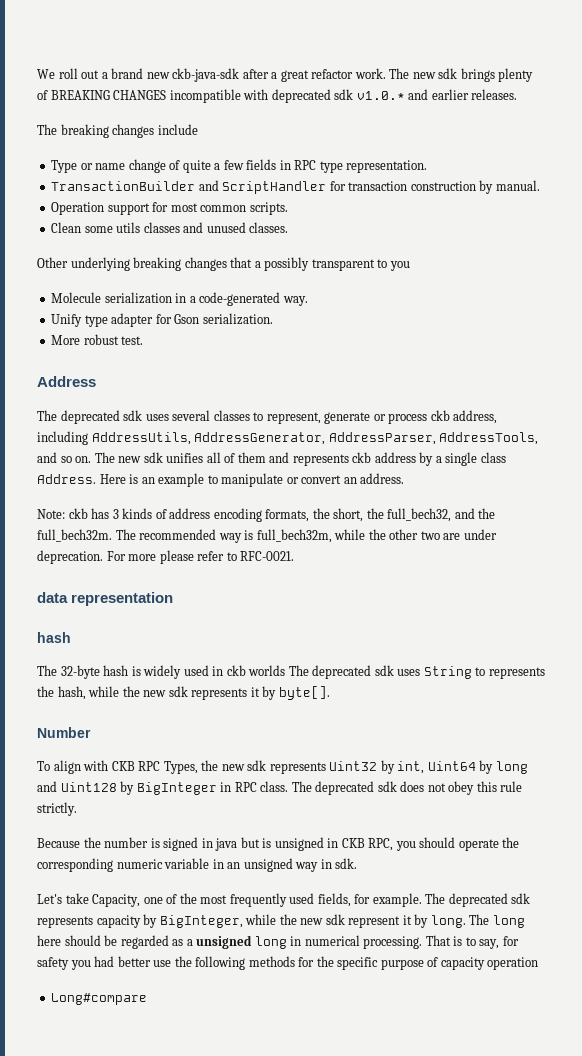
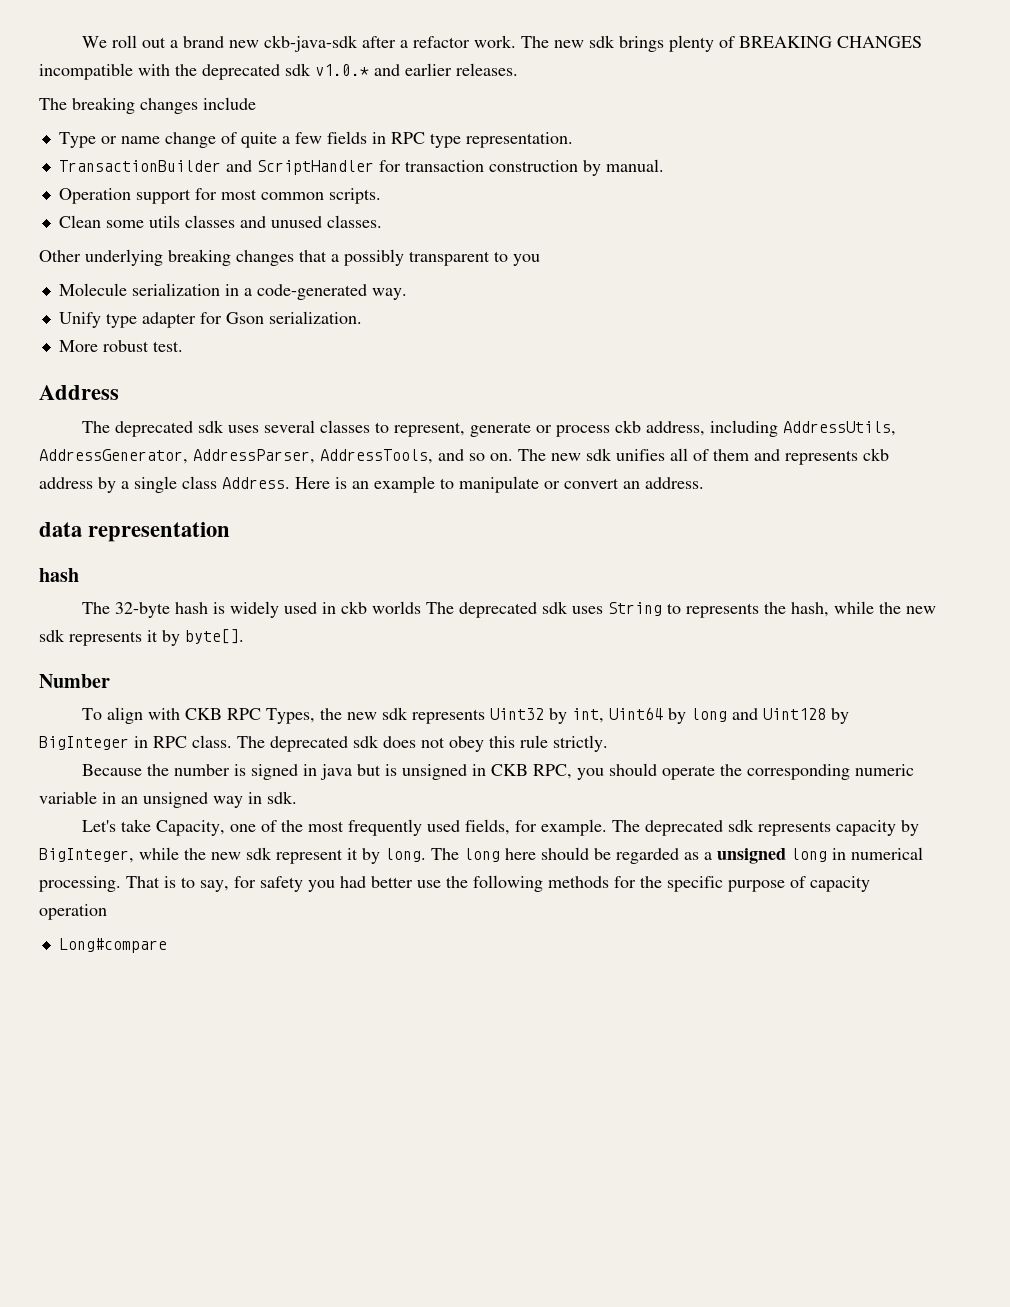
- We roll out a brand new ckb-java-sdk after a great refactor work.
+ We roll out a brand new ckb-java-sdk after a refactor work.
- The new sdk brings plenty of BREAKING CHANGES incompatible with deprecated sdk v1.0.* and earlier releases.
+ The new sdk brings plenty of BREAKING CHANGES incompatible with the deprecated sdk v1.0.* and earlier releases.
- Note: ckb has 3 kinds of address encoding formats, the short, the full_bech32, and the full_bech32m. The recommended way is full_bech32m, while the other two are under deprecation. For more please refer to RFC-0021.

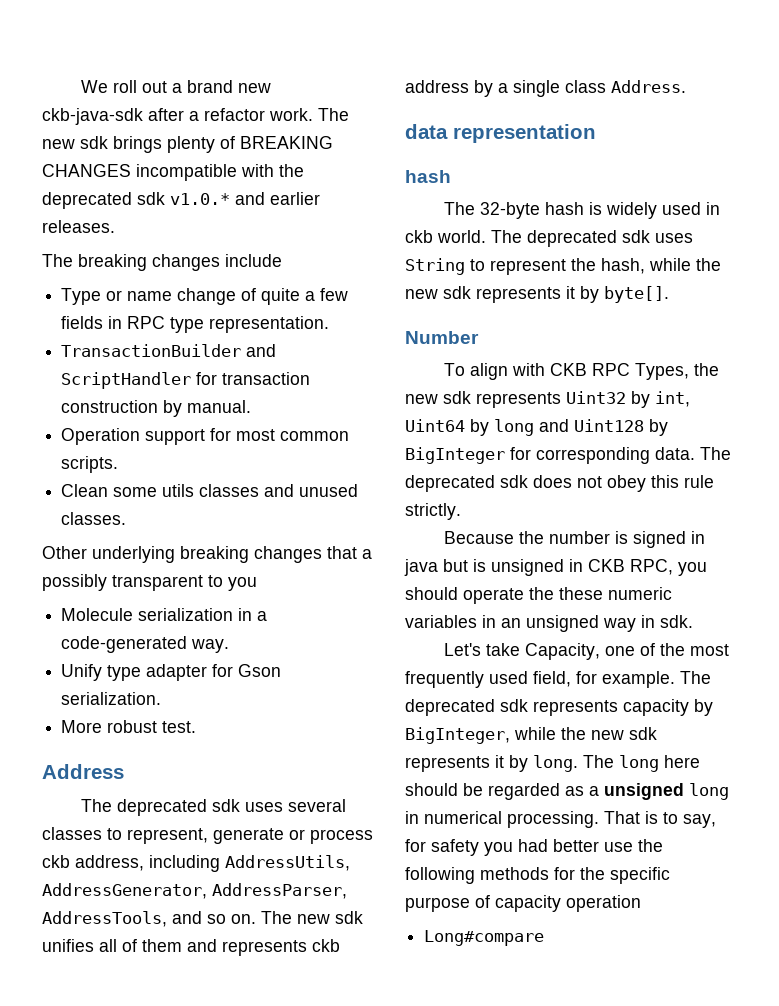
- Here is an example to manipulate or convert an address.
- The 32-byte hash is widely used in ckb worlds The deprecated sdk uses String to represents the hash, while the new sdk represents it by byte[].
+ The 32-byte hash is widely used in ckb world. The deprecated sdk uses String to represent the hash, while the new sdk represents it by byte[].
- To align with CKB RPC Types, the new sdk represents Uint32 by int, Uint64 by long and Uint128 by BigInteger in RPC class.
+ To align with CKB RPC Types, the new sdk represents Uint32 by int, Uint64 by long and Uint128 by BigInteger for corresponding data.
- Because the number is signed in java but is unsigned in CKB RPC, you should operate the corresponding numeric variable in an unsigned way in sdk.
+ Because the number is signed in java but is unsigned in CKB RPC, you should operate the these numeric variables in an unsigned way in sdk.
- Let's take Capacity, one of the most frequently used fields, for example.
+ Let's take Capacity, one of the most frequently used field, for example.
- The deprecated sdk represents capacity by BigInteger, while the new sdk represent it by long.
+ The deprecated sdk represents capacity by BigInteger, while the new sdk represents it by long.

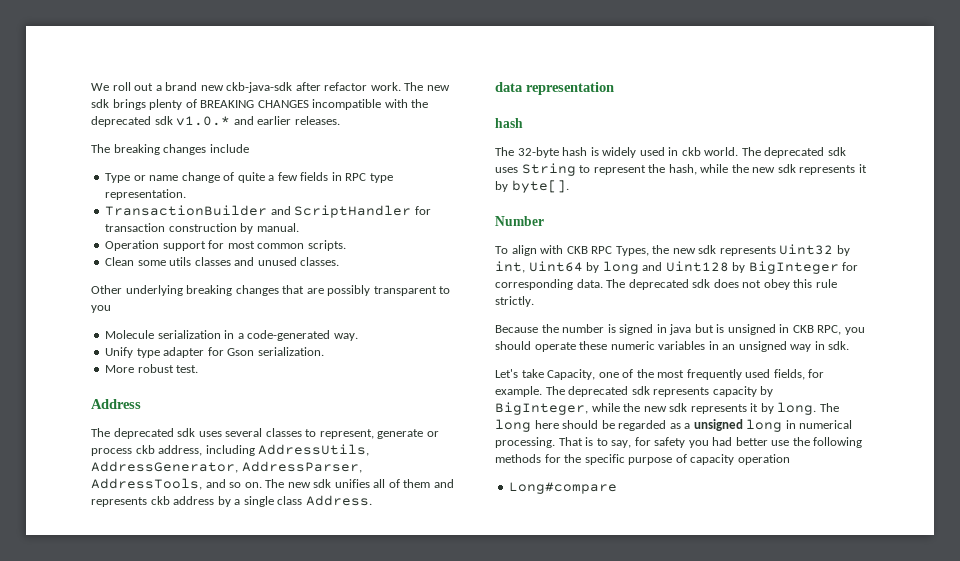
- We roll out a brand new ckb-java-sdk after a refactor work.
+ We roll out a brand new ckb-java-sdk after refactor work.
- Other underlying breaking changes that a possibly transparent to you
+ Other underlying breaking changes that are possibly transparent to you
- Because the number is signed in java but is unsigned in CKB RPC, you should operate the these numeric variables in an unsigned way in sdk.
+ Because the number is signed in java but is unsigned in CKB RPC, you should operate these numeric variables in an unsigned way in sdk.
- Let's take Capacity, one of the most frequently used field, for example.
+ Let's take Capacity, one of the most frequently used fields, for example.

